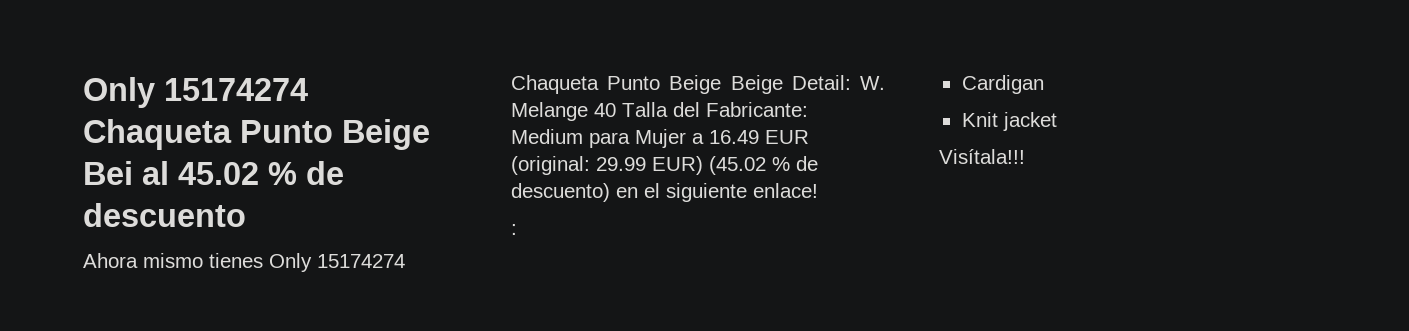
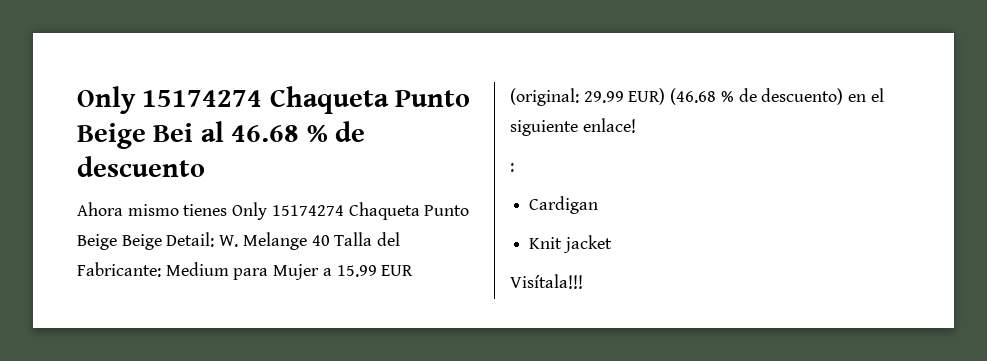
- Only 15174274 Chaqueta Punto Beige Bei al 45.02 % de descuento
+ Only 15174274 Chaqueta Punto Beige Bei al 46.68 % de descuento
- Ahora mismo tienes Only 15174274 Chaqueta Punto Beige Beige Detail: W. Melange 40 Talla del Fabricante: Medium para Mujer a 16.49 EUR (original: 29.99 EUR) (45.02 % de descuento) en el siguiente enlace!
+ Ahora mismo tienes Only 15174274 Chaqueta Punto Beige Beige Detail: W. Melange 40 Talla del Fabricante: Medium para Mujer a 15.99 EUR (original: 29.99 EUR) (46.68 % de descuento) en el siguiente enlace!

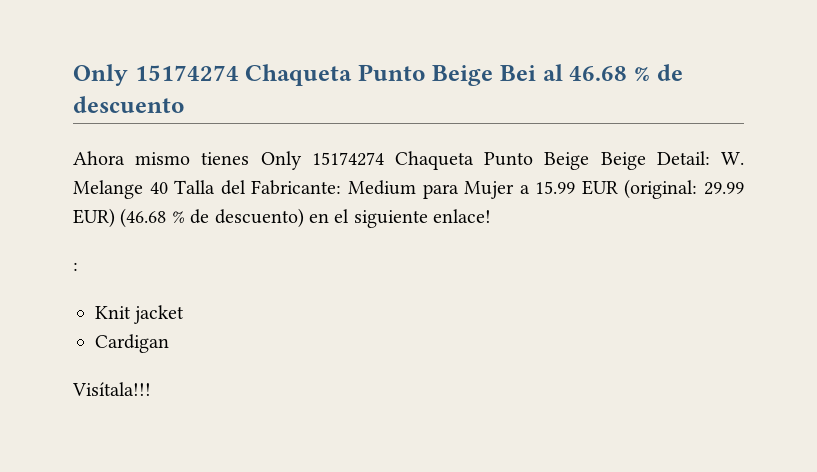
- Cardigan
+ Cardigan

